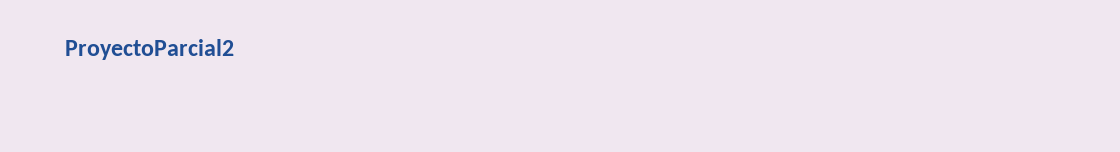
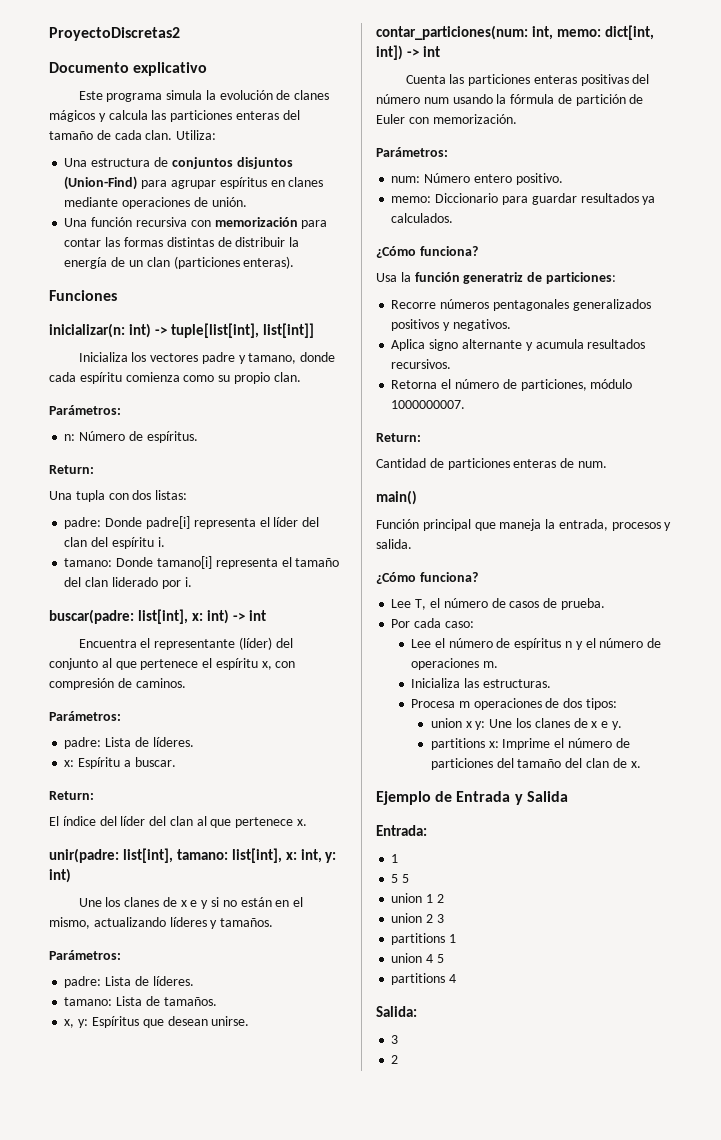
- ProyectoParcial2
+ ProyectoDiscretas2
+ Documento explicativo
+ Este programa simula la evolución de clanes mágicos y calcula las particiones enteras del tamaño de cada clan. Utiliza:
+ Una estructura de conjuntos disjuntos (Union-Find) para agrupar espíritus en clanes mediante operaciones de unión.
+ Una función recursiva con memorización para contar las formas distintas de distribuir la energía de un clan (particiones enteras).
+ Funciones
+ inicializar(n: int) -> tuple[list[int], list[int]]
+ Inicializa los vectores padre y tamano, donde cada espíritu comienza como su propio clan.
+ Parámetros:
+ n: Número de espíritus.
+ Return:
+ Una tupla con dos listas:
+ padre: Donde padre[i] representa el líder del clan del espíritu i.
+ tamano: Donde tamano[i] representa el tamaño del clan liderado por i.
+ buscar(padre: list[int], x: int) -> int
+ Encuentra el representante (líder) del conjunto al que pertenece el espíritu x, con compresión de caminos.
+ Parámetros:
+ padre: Lista de líderes.
+ x: Espíritu a buscar.
+ Return:
+ El índice del líder del clan al que pertenece x.
+ unir(padre: list[int], tamano: list[int], x: int, y: int)
+ Une los clanes de x e y si no están en el mismo, actualizando líderes y tamaños.
+ Parámetros:
+ padre: Lista de líderes.
+ tamano: Lista de tamaños.
+ x, y: Espíritus que desean unirse.
+ contar_particiones(num: int, memo: dict[int, int]) -> int
+ Cuenta las particiones enteras positivas del número num usando la fórmula de partición de Euler con memorización.
+ Parámetros:
+ num: Número entero positivo.
+ memo: Diccionario para guardar resultados ya calculados.
+ ¿Cómo funciona?
+ Usa la función generatriz de particiones:
+ Recorre números pentagonales generalizados positivos y negativos.
+ Aplica signo alternante y acumula resultados recursivos.
+ Retorna el número de particiones, módulo 1000000007.
+ Return:
+ Cantidad de particiones enteras de num.
+ main()
+ Función principal que maneja la entrada, procesos y salida.
+ ¿Cómo funciona?
+ Lee T, el número de casos de prueba.
+ Por cada caso:
+ Lee el número de espíritus n y el número de operaciones m.
+ Inicializa las estructuras.
+ Procesa m operaciones de dos tipos:
+ union x y: Une los clanes de x e y.
+ partitions x: Imprime el número de particiones del tamaño del clan de x.
+ Ejemplo de Entrada y Salida
+ Entrada:
+ 1
+ 5 5
+ union 1 2
+ union 2 3
+ partitions 1
+ union 4 5
+ partitions 4
+ Salida:
+ 3
+ 2

